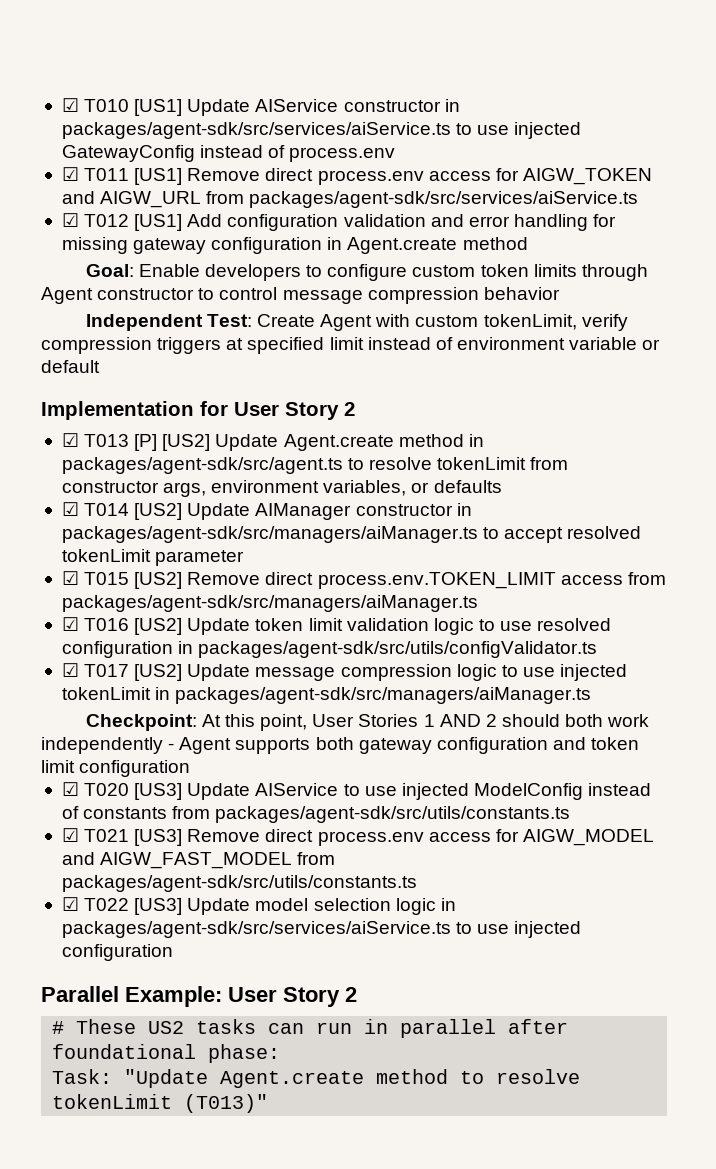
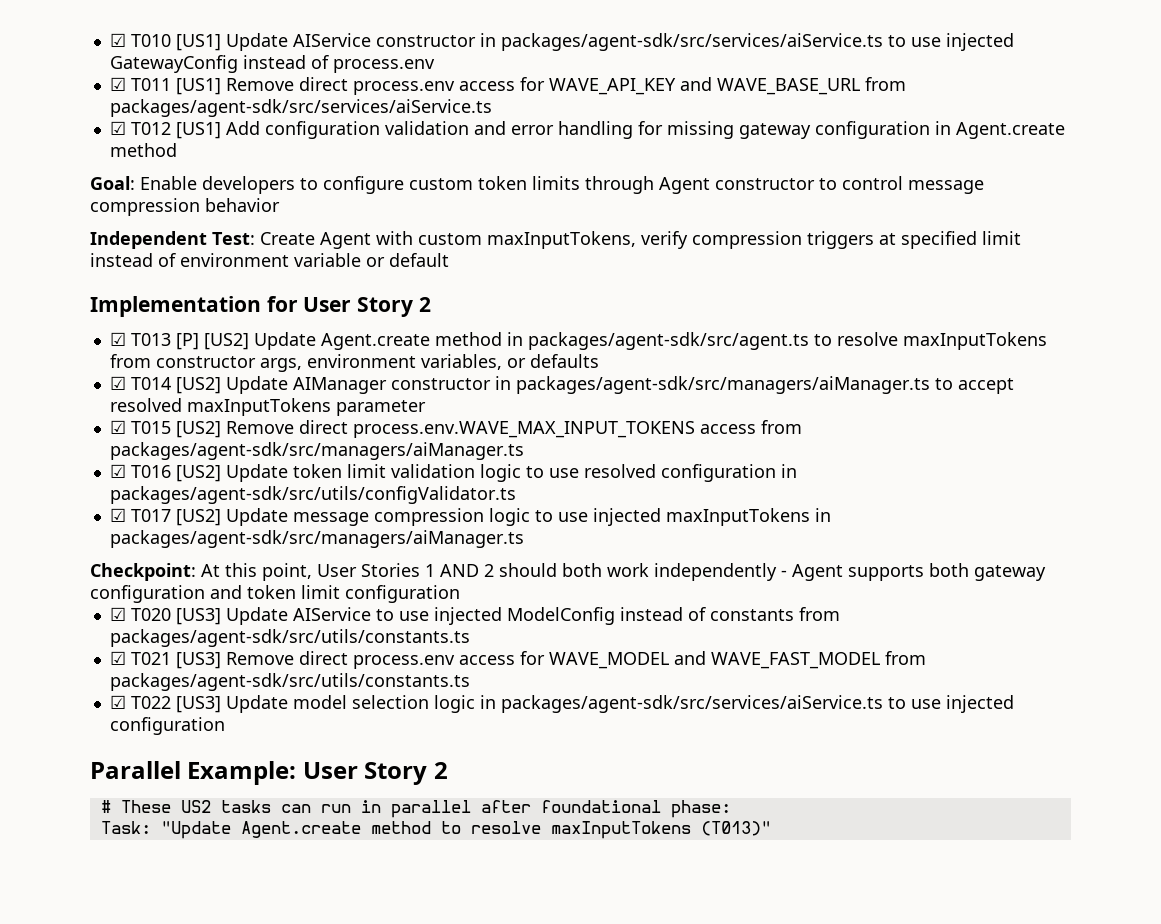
- ☑ T011 [US1] Remove direct process.env access for AIGW_TOKEN and AIGW_URL from packages/agent-sdk/src/services/aiService.ts
+ ☑ T011 [US1] Remove direct process.env access for WAVE_API_KEY and WAVE_BASE_URL from packages/agent-sdk/src/services/aiService.ts
- Independent Test: Create Agent with custom tokenLimit, verify compression triggers at specified limit instead of environment variable or default
+ Independent Test: Create Agent with custom maxInputTokens, verify compression triggers at specified limit instead of environment variable or default
- ☑ T013 [P] [US2] Update Agent.create method in packages/agent-sdk/src/agent.ts to resolve tokenLimit from constructor args, environment variables, or defaults
+ ☑ T013 [P] [US2] Update Agent.create method in packages/agent-sdk/src/agent.ts to resolve maxInputTokens from constructor args, environment variables, or defaults
- ☑ T014 [US2] Update AIManager constructor in packages/agent-sdk/src/managers/aiManager.ts to accept resolved tokenLimit parameter
+ ☑ T014 [US2] Update AIManager constructor in packages/agent-sdk/src/managers/aiManager.ts to accept resolved maxInputTokens parameter
- ☑ T015 [US2] Remove direct process.env.TOKEN_LIMIT access from packages/agent-sdk/src/managers/aiManager.ts
+ ☑ T015 [US2] Remove direct process.env.WAVE_MAX_INPUT_TOKENS access from packages/agent-sdk/src/managers/aiManager.ts
- ☑ T017 [US2] Update message compression logic to use injected tokenLimit in packages/agent-sdk/src/managers/aiManager.ts
+ ☑ T017 [US2] Update message compression logic to use injected maxInputTokens in packages/agent-sdk/src/managers/aiManager.ts
- ☑ T021 [US3] Remove direct process.env access for AIGW_MODEL and AIGW_FAST_MODEL from packages/agent-sdk/src/utils/constants.ts
+ ☑ T021 [US3] Remove direct process.env access for WAVE_MODEL and WAVE_FAST_MODEL from packages/agent-sdk/src/utils/constants.ts
- Task: "Update Agent.create method to resolve tokenLimit (T013)"
+ Task: "Update Agent.create method to resolve maxInputTokens (T013)"

